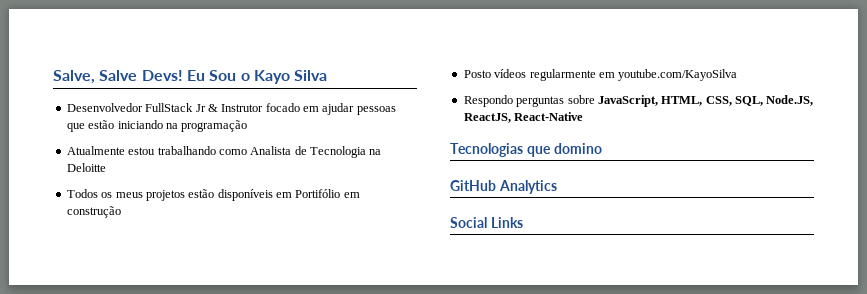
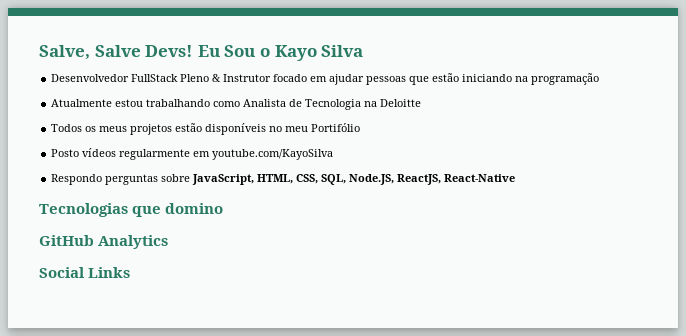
- Desenvolvedor FullStack Jr & Instrutor focado em ajudar pessoas que estão iniciando na programação
+ Desenvolvedor FullStack Pleno & Instrutor focado em ajudar pessoas que estão iniciando na programação
- Todos os meus projetos estão disponíveis em Portifólio em construção
+ Todos os meus projetos estão disponíveis no meu Portifólio

